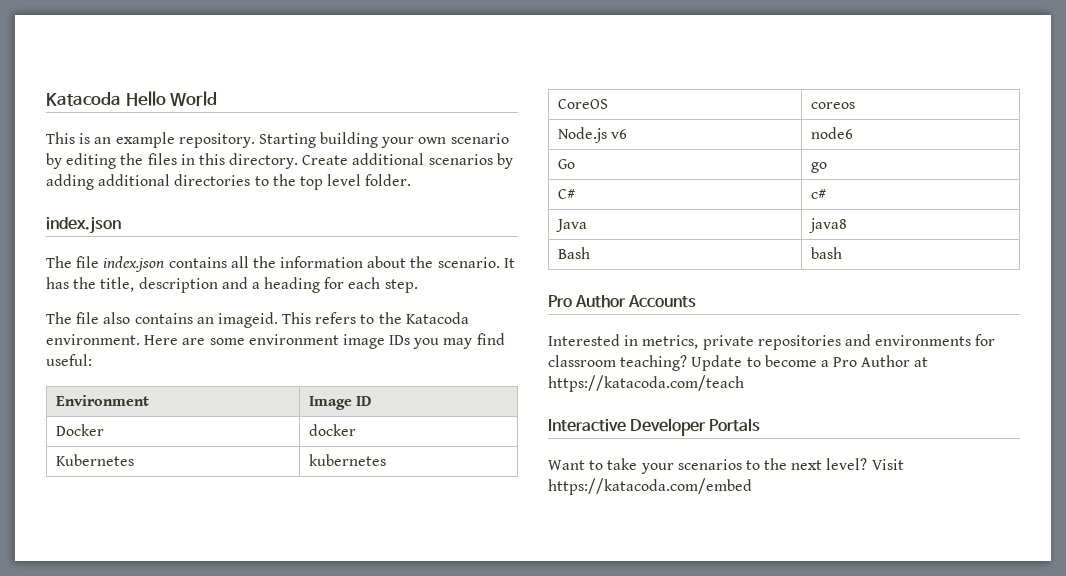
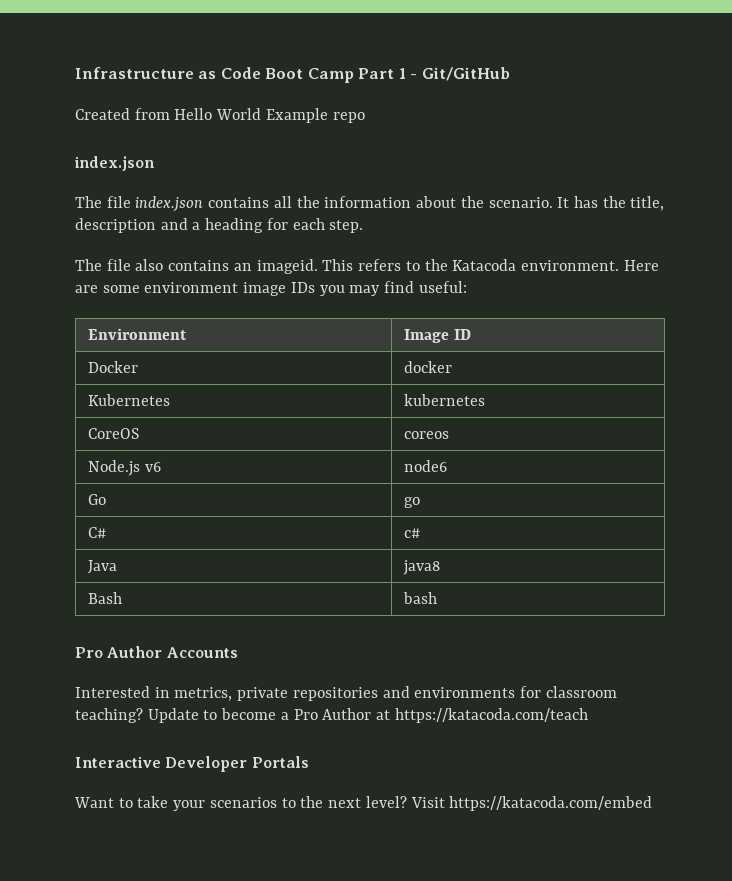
- Katacoda Hello World
- This is an example repository. Starting building your own scenario by editing the files in this directory. Create additional scenarios by adding additional directories to the top level folder.
+ Infrastructure as Code Boot Camp Part 1 - Git/GitHub
+ Created from Hello World Example repo

